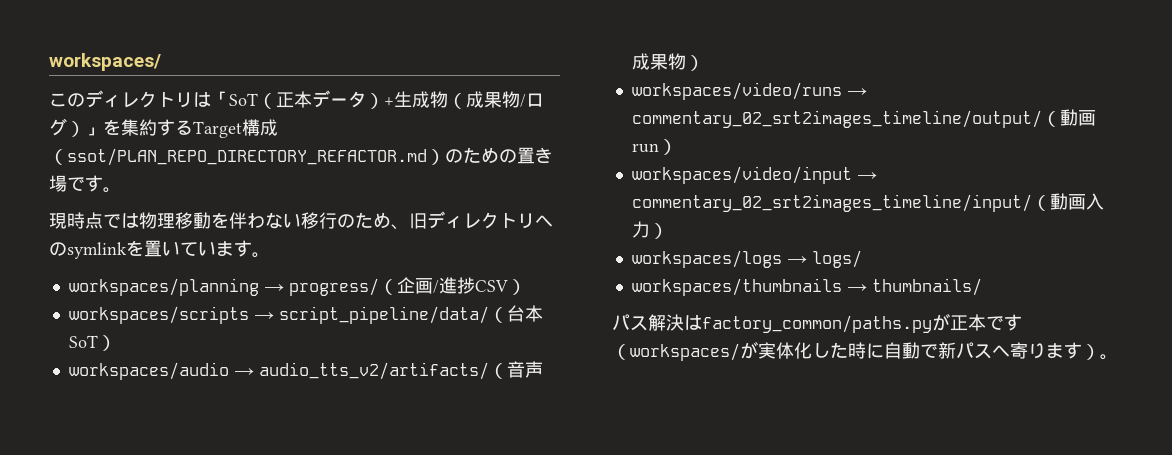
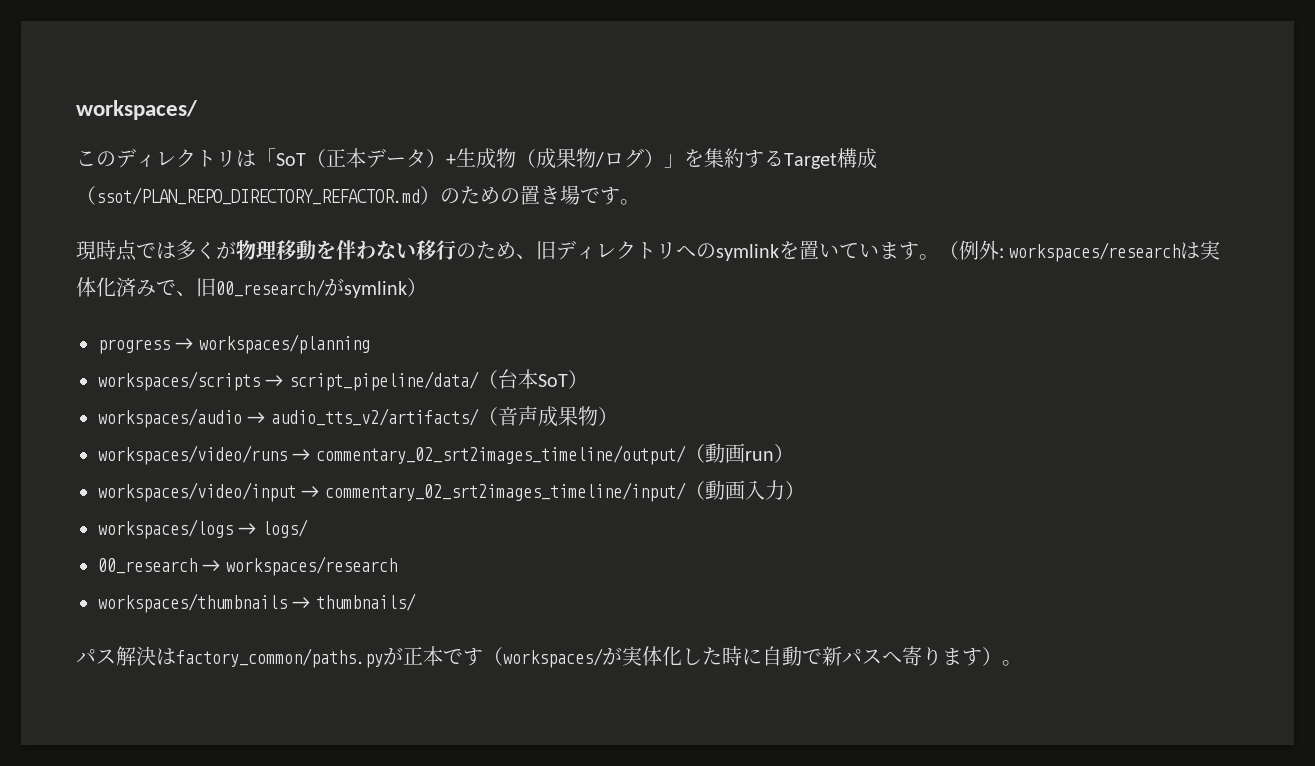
- 現時点では物理移動を伴わない移行のため、旧ディレクトリへのsymlinkを置いています。
- workspaces/planning → progress/（企画/進捗CSV）
+ 現時点では多くが物理移動を伴わない移行のため、旧ディレクトリへのsymlinkを置いています。（例外: workspaces/researchは実体化済みで、旧00_research/がsymlink）
+ progress → workspaces/planning
+ 00_research → workspaces/research

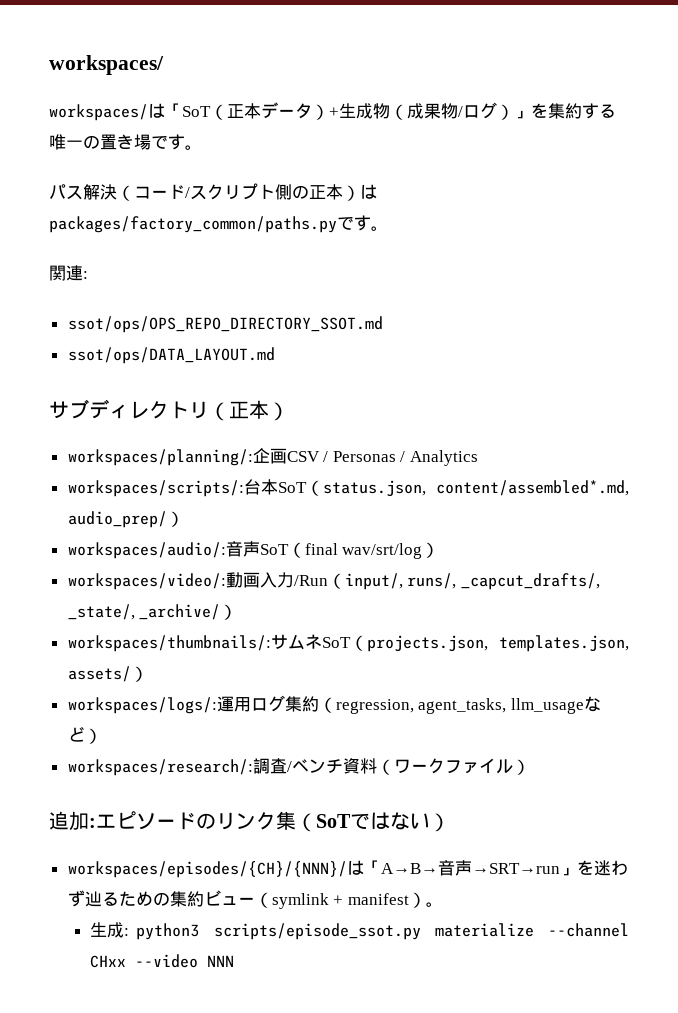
- このディレクトリは「SoT（正本データ）+生成物（成果物/ログ）」を集約するTarget構成（ssot/PLAN_REPO_DIRECTORY_REFACTOR.md）のための置き場です。
- 現時点では多くが物理移動を伴わない移行のため、旧ディレクトリへのsymlinkを置いています。（例外: workspaces/researchは実体化済みで、旧00_research/がsymlink）
- progress → workspaces/planning
- workspaces/scripts → script_pipeline/data/（台本SoT）
- workspaces/audio → audio_tts_v2/artifacts/（音声成果物）
- workspaces/video/runs → commentary_02_srt2images_timeline/output/（動画run）
- workspaces/video/input → commentary_02_srt2images_timeline/input/（動画入力）
- workspaces/logs → logs/
- 00_research → workspaces/research
- workspaces/thumbnails → thumbnails/
- パス解決はfactory_common/paths.pyが正本です（workspaces/が実体化した時に自動で新パスへ寄ります）。
+ workspaces/は「SoT（正本データ）+生成物（成果物/ログ）」を集約する唯一の置き場です。
+ パス解決（コード/スクリプト側の正本）はpackages/factory_common/paths.pyです。
+ 関連:
+ ssot/ops/OPS_REPO_DIRECTORY_SSOT.md
+ ssot/ops/DATA_LAYOUT.md
+ サブディレクトリ（正本）
+ workspaces/planning/:企画CSV / Personas / Analytics
+ workspaces/scripts/:台本SoT（status.json, content/assembled*.md, audio_prep/）
+ workspaces/audio/:音声SoT（final wav/srt/log）
+ workspaces/video/:動画入力/Run（input/, runs/, _capcut_drafts/, _state/, _archive/）
+ workspaces/thumbnails/:サムネSoT（projects.json, templates.json, assets/）
+ workspaces/logs/:運用ログ集約（regression, agent_tasks, llm_usageなど）
+ workspaces/research/:調査/ベンチ資料（ワークファイル）
+ 追加:エピソードのリンク集（SoTではない）
+ workspaces/episodes/{CH}/{NNN}/は「A→B→音声→SRT→run」を迷わず辿るための集約ビュー（symlink + manifest）。
+ 生成: python3 scripts/episode_ssot.py materialize --channel CHxx --video NNN

